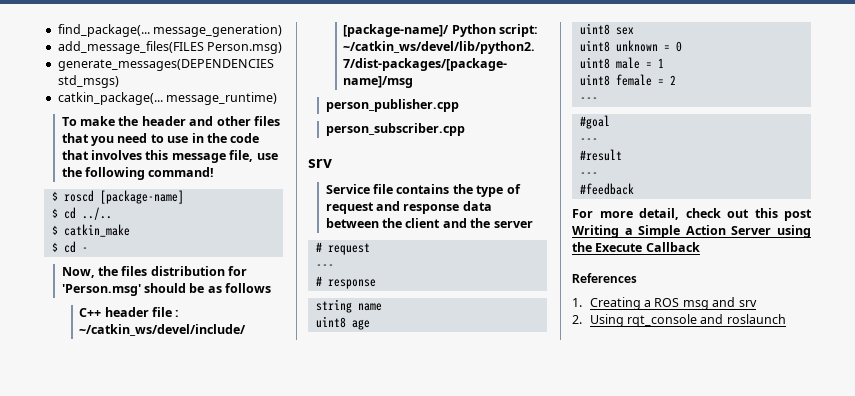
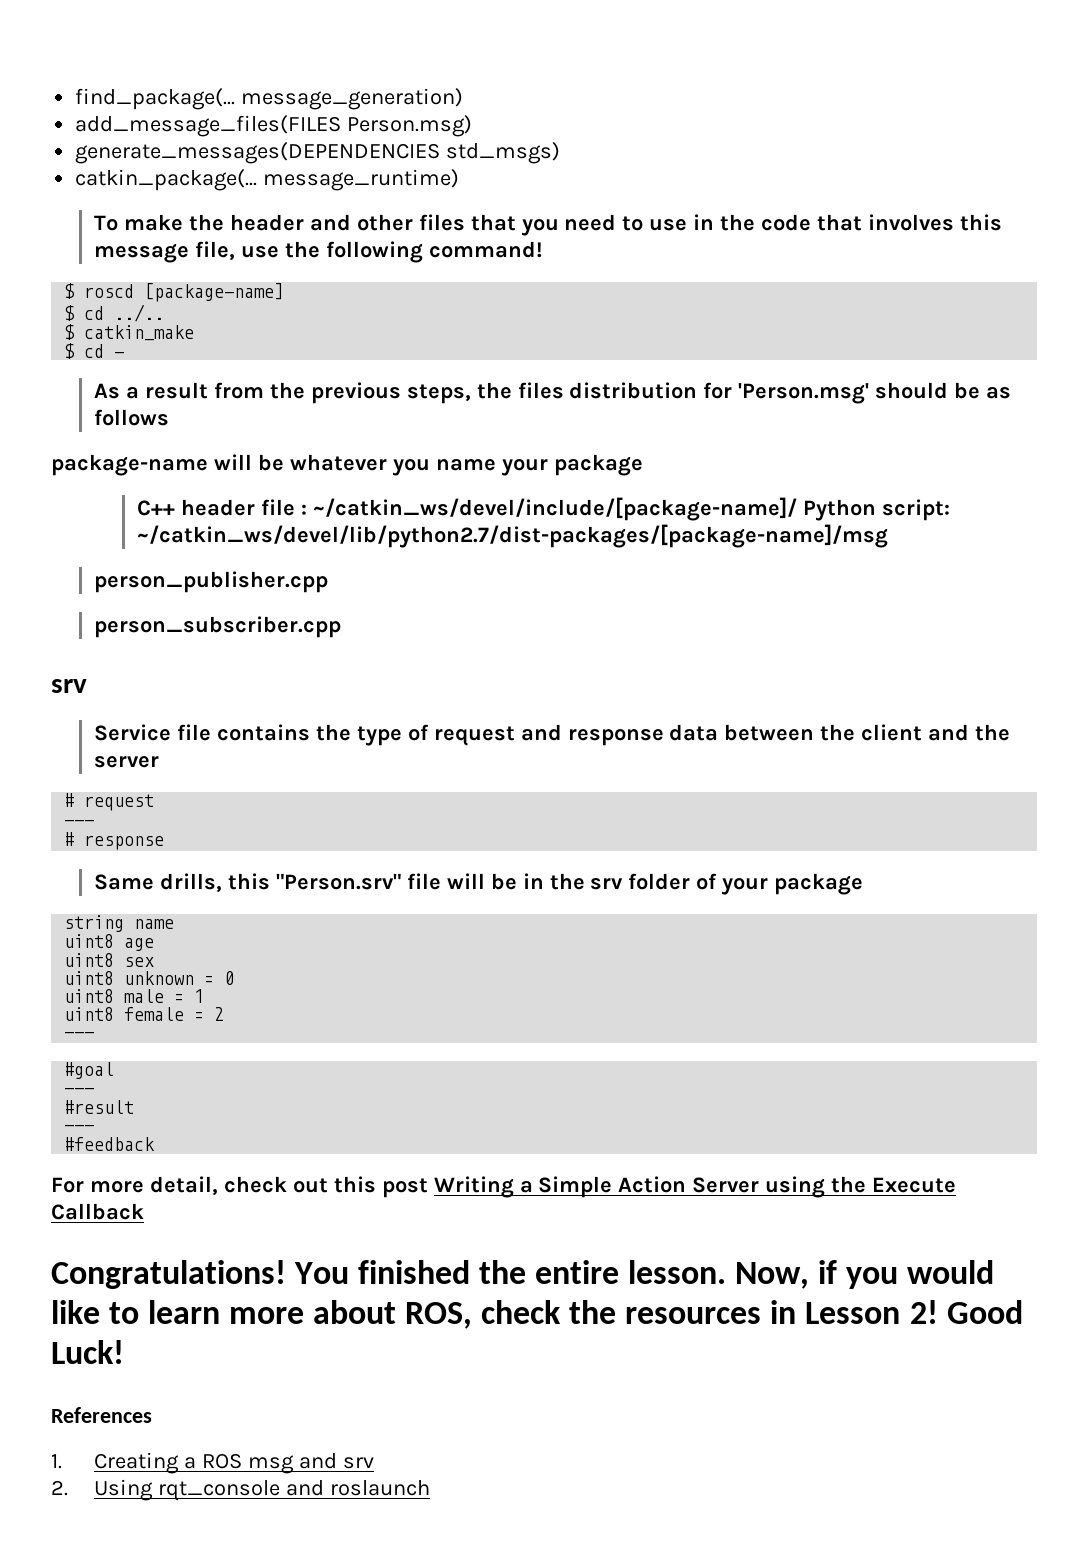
- Now, the files distribution for 'Person.msg' should be as follows
+ As a result from the previous steps, the files distribution for 'Person.msg' should be as follows
+ package-name will be whatever you name your package
+ Same drills, this "Person.srv" file will be in the srv folder of your package
+ Congratulations! You finished the entire lesson. Now, if you would like to learn more about ROS, check the resources in Lesson 2! Good Luck!

